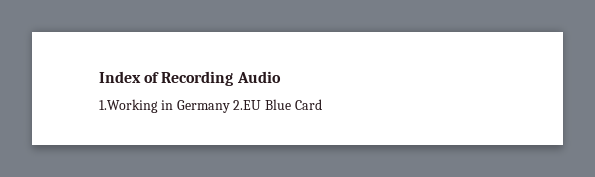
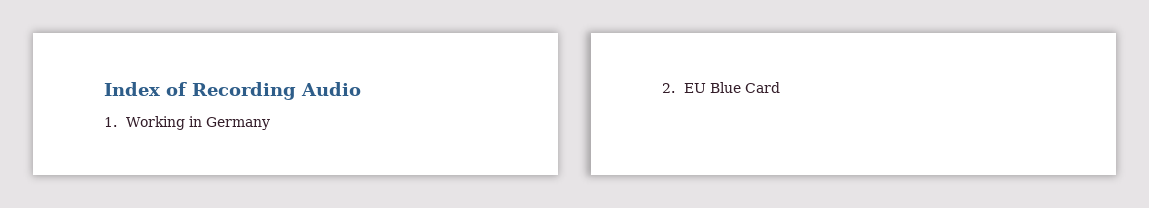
- 1.Working in Germany 2.EU Blue Card
+ 1. Working in Germany
+ 2. EU Blue Card

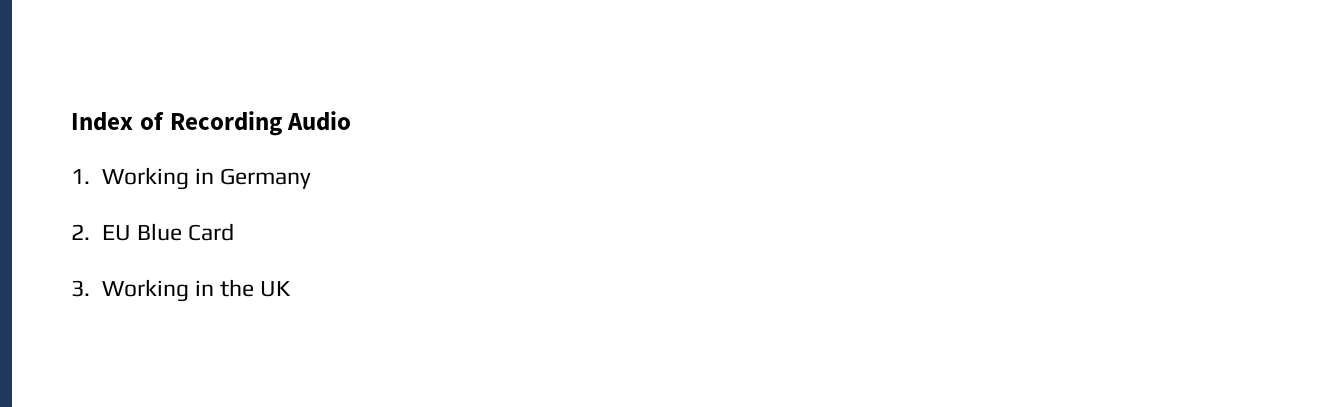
+ 3. Working in the UK

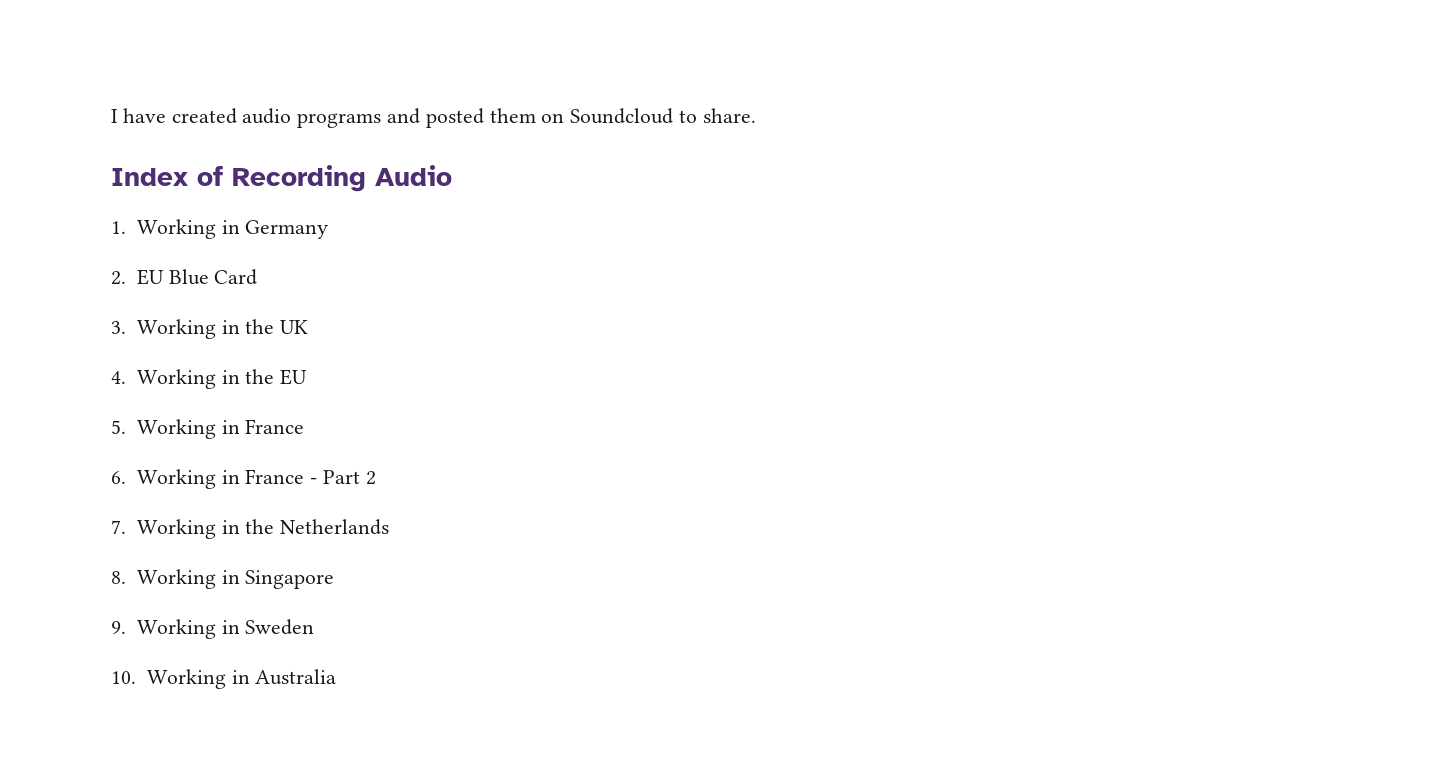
+ I have created audio programs and posted them on Soundcloud to share.
+ 4. Working in the EU
+ 5. Working in France
+ 6. Working in France - Part 2
+ 7. Working in the Netherlands
+ 8. Working in Singapore
+ 9. Working in Sweden
+ 10. Working in Australia

